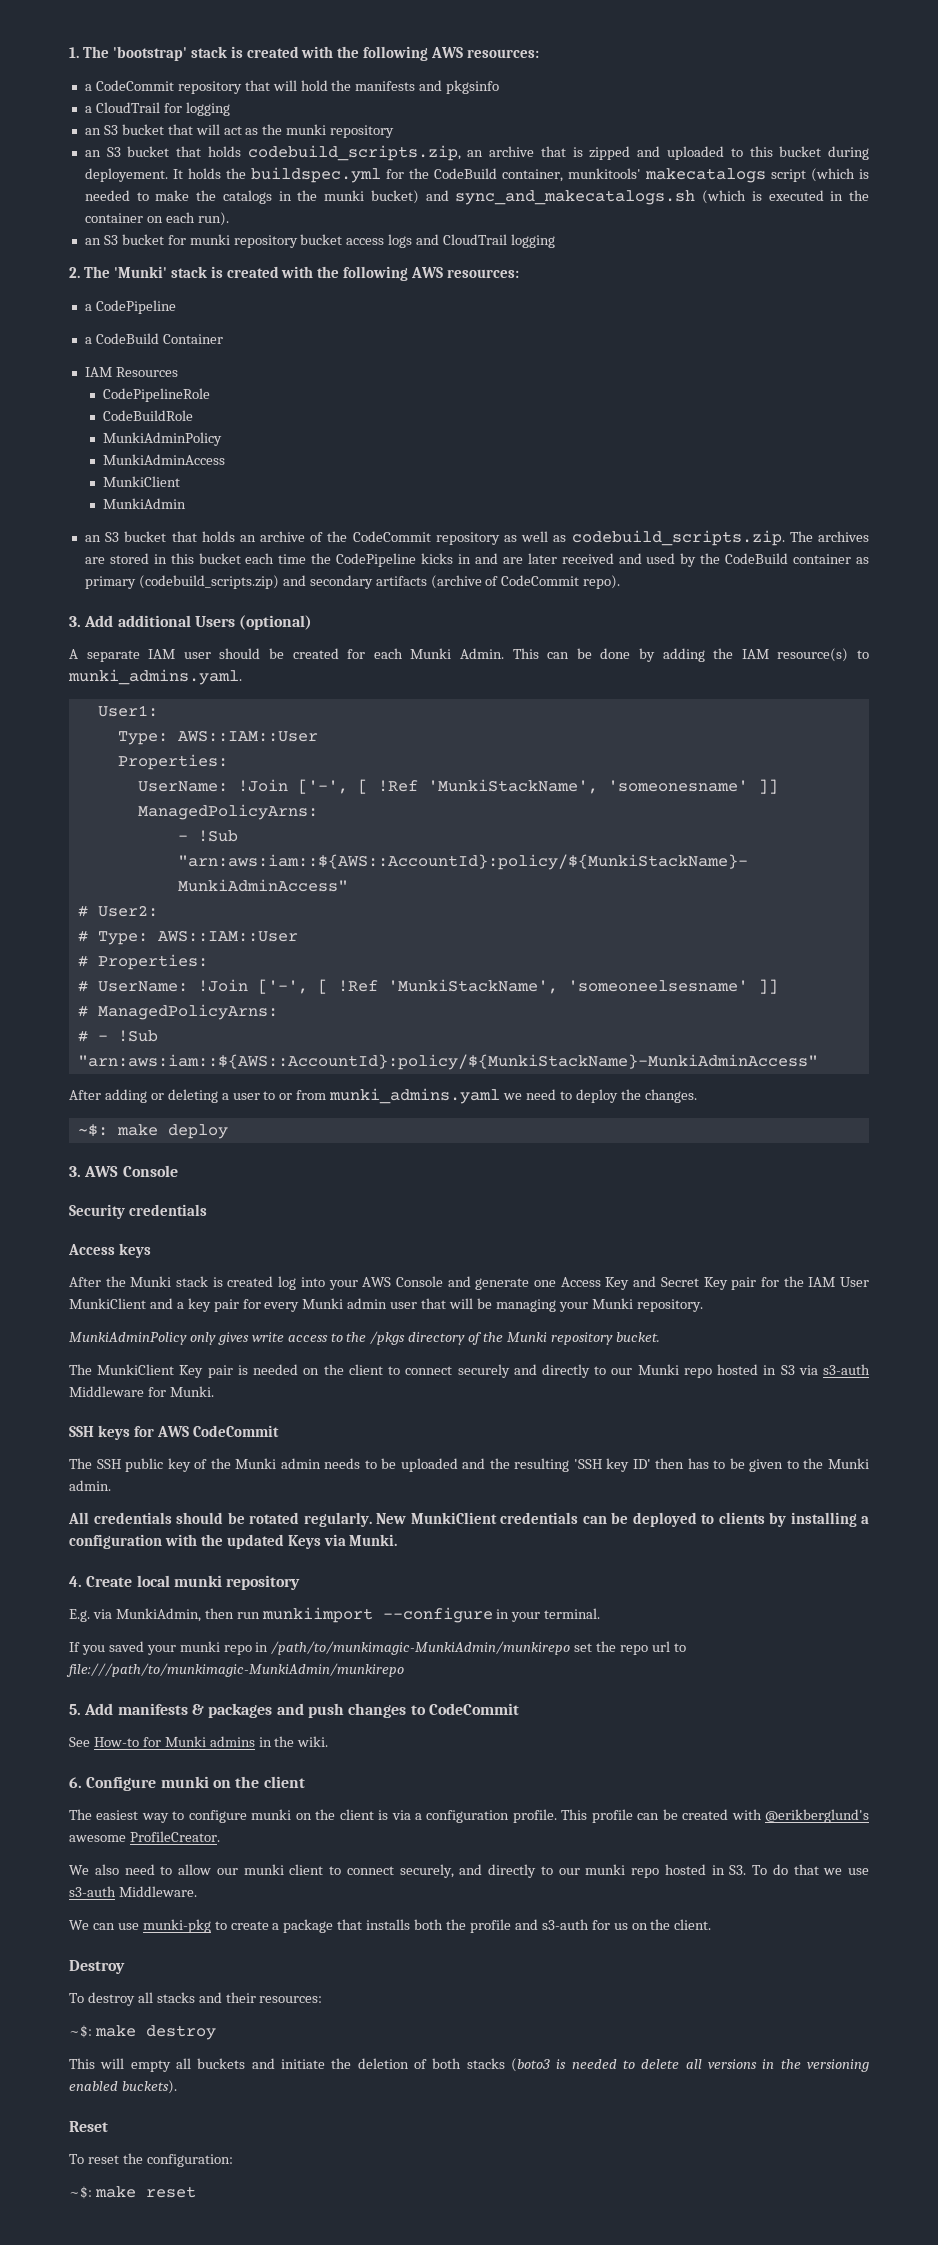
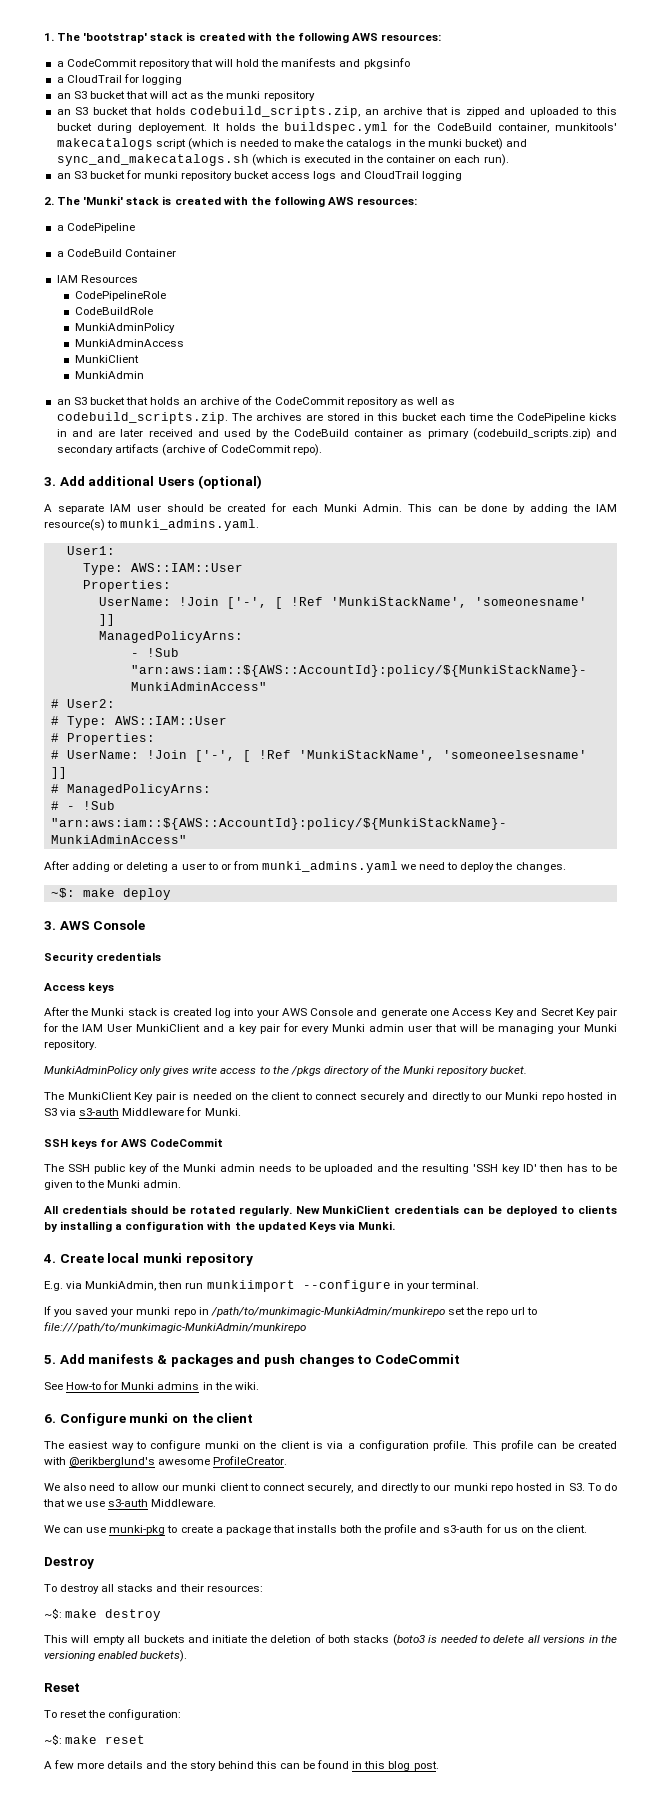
+ A few more details and the story behind this can be found in this blog post.

